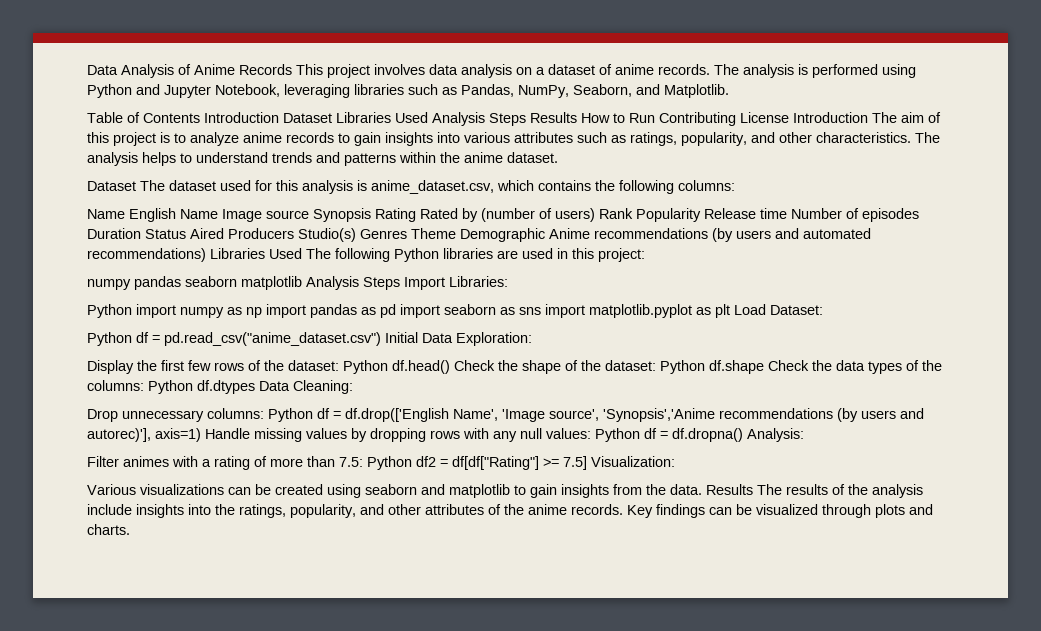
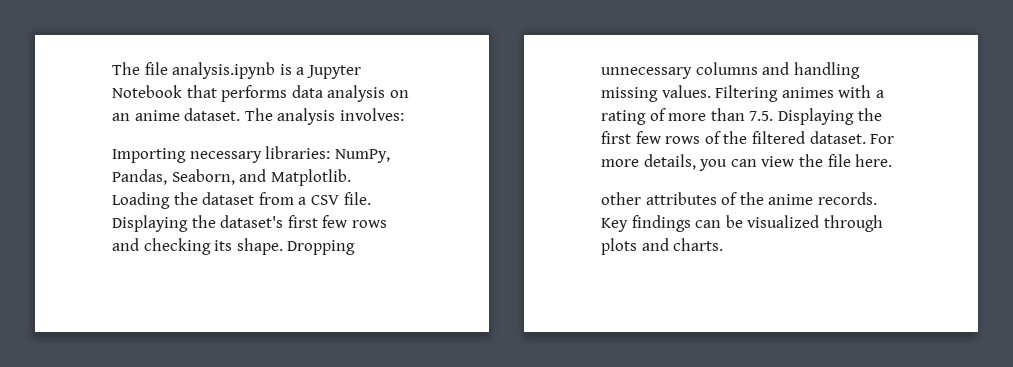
- Data Analysis of Anime Records This project involves data analysis on a dataset of anime records. The analysis is performed using Python and Jupyter Notebook, leveraging libraries such as Pandas, NumPy, Seaborn, and Matplotlib.
- Table of Contents Introduction Dataset Libraries Used Analysis Steps Results How to Run Contributing License Introduction The aim of this project is to analyze anime records to gain insights into various attributes such as ratings, popularity, and other characteristics. The analysis helps to understand trends and patterns within the anime dataset.
- Dataset The dataset used for this analysis is anime_dataset.csv, which contains the following columns:
- Name English Name Image source Synopsis Rating Rated by (number of users) Rank Popularity Release time Number of episodes Duration Status Aired Producers Studio(s) Genres Theme Demographic Anime recommendations (by users and automated recommendations) Libraries Used The following Python libraries are used in this project:
- numpy pandas seaborn matplotlib Analysis Steps Import Libraries:
- Python import numpy as np import pandas as pd import seaborn as sns import matplotlib.pyplot as plt Load Dataset:
- Python df = pd.read_csv("anime_dataset.csv") Initial Data Exploration:
- Display the first few rows of the dataset: Python df.head() Check the shape of the dataset: Python df.shape Check the data types of the columns: Python df.dtypes Data Cleaning:
- Drop unnecessary columns: Python df = df.drop(['English Name', 'Image source', 'Synopsis','Anime recommendations (by users and autorec)'], axis=1) Handle missing values by dropping rows with any null values: Python df = df.dropna() Analysis:
- Filter animes with a rating of more than 7.5: Python df2 = df[df["Rating"] >= 7.5] Visualization:
- Various visualizations can be created using seaborn and matplotlib to gain insights from the data. Results The results of the analysis include insights into the ratings, popularity, and other attributes of the anime records.
+ The file analysis.ipynb is a Jupyter Notebook that performs data analysis on an anime dataset. The analysis involves:
+ Importing necessary libraries: NumPy, Pandas, Seaborn, and Matplotlib. Loading the dataset from a CSV file. Displaying the dataset's first few rows and checking its shape. Dropping unnecessary columns and handling missing values. Filtering animes with a rating of more than 7.5. Displaying the first few rows of the filtered dataset. For more details, you can view the file here.
+ other attributes of the anime records.

